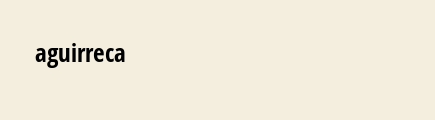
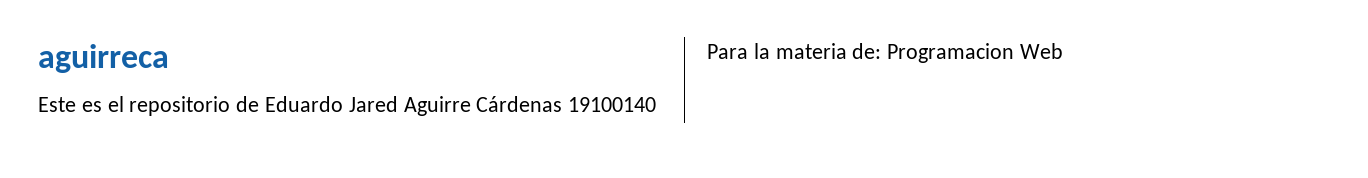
+ Este es el repositorio de Eduardo Jared Aguirre Cárdenas 19100140 Para la materia de: Programacion Web

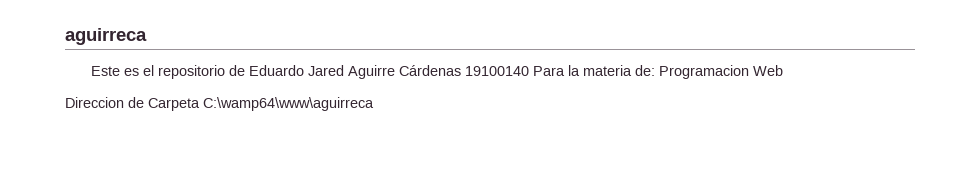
+ Direccion de Carpeta C:\wamp64\www\aguirreca

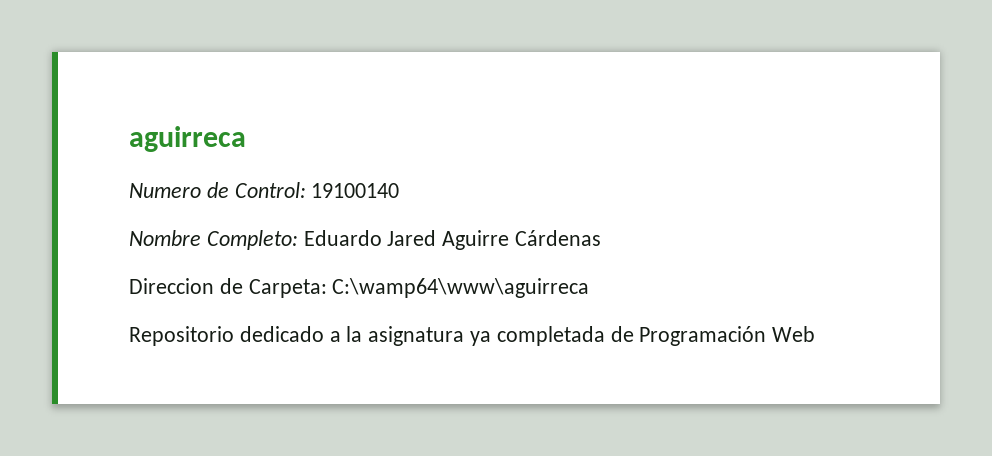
- Este es el repositorio de Eduardo Jared Aguirre Cárdenas 19100140 Para la materia de: Programacion Web
+ Numero de Control: 19100140
+ Nombre Completo: Eduardo Jared Aguirre Cárdenas
- Direccion de Carpeta C:\wamp64\www\aguirreca
+ Direccion de Carpeta: C:\wamp64\www\aguirreca
+ Repositorio dedicado a la asignatura ya completada de Programación Web

